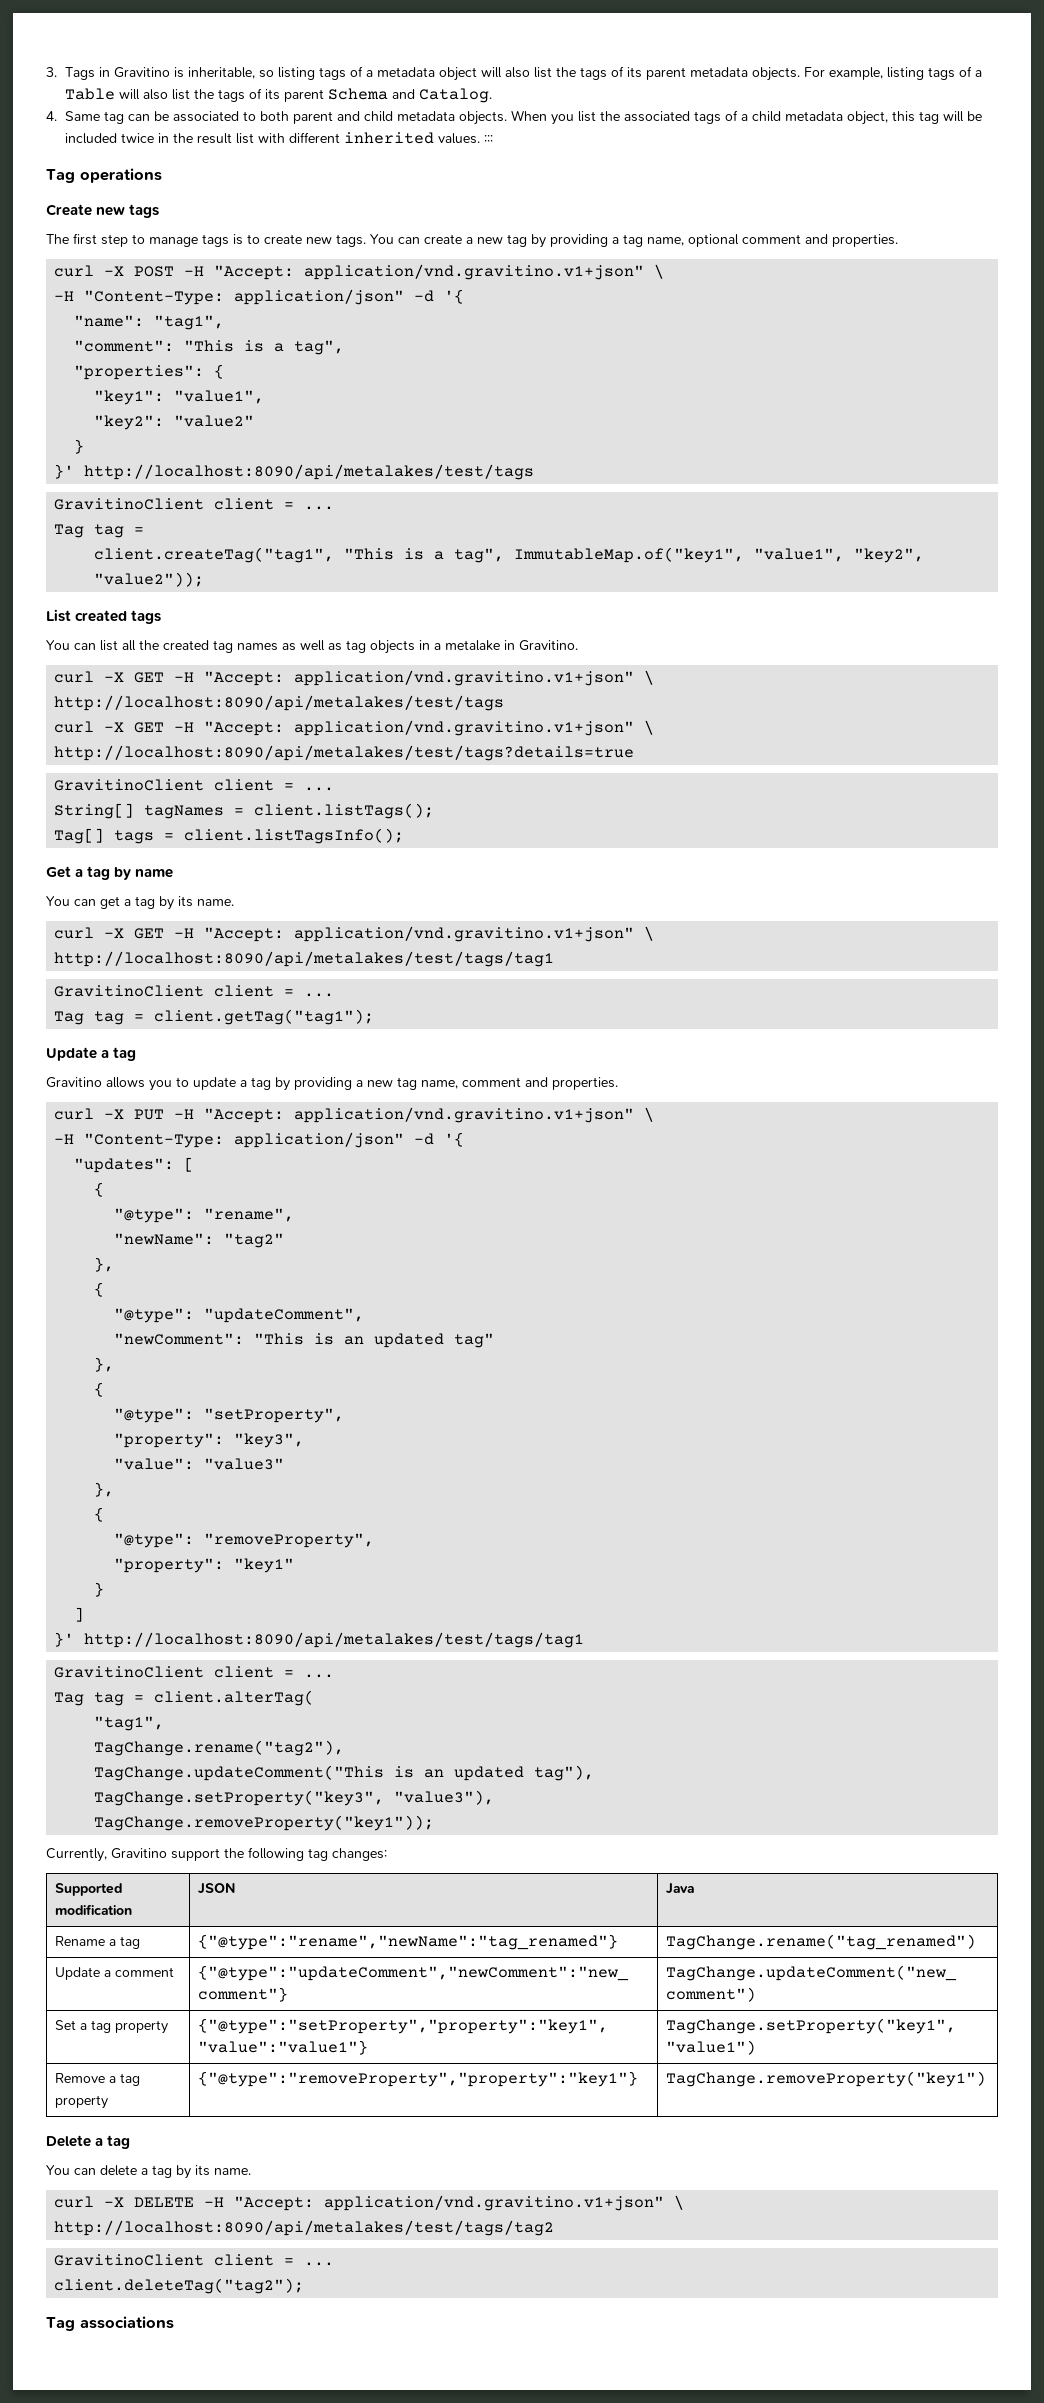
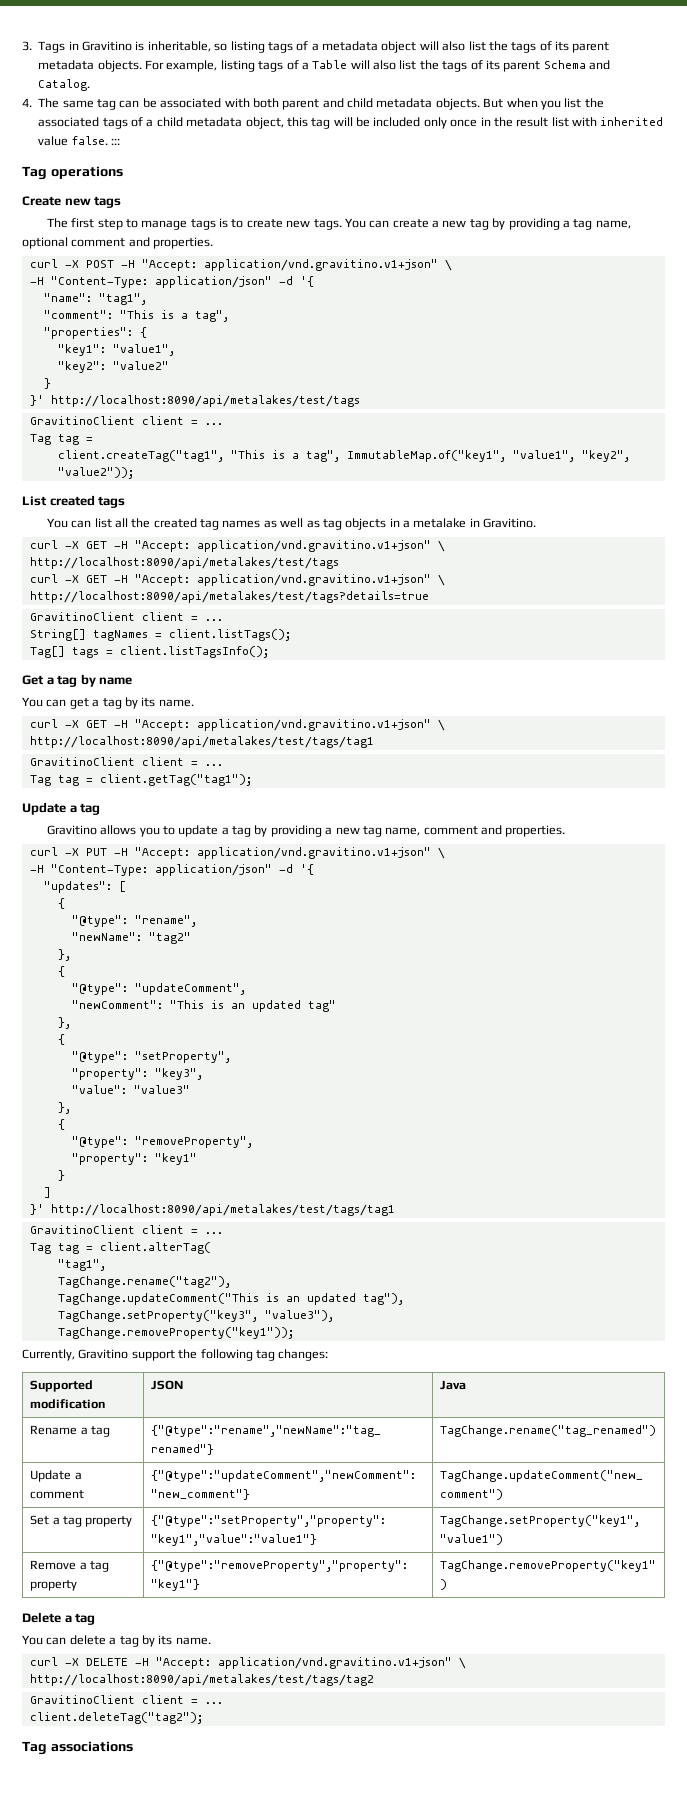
- 4. Same tag can be associated to both parent and child metadata objects.
+ 4. The same tag can be associated with both parent and child metadata objects.
- When you list the associated tags of a child metadata object, this tag will be included twice in the result list with different inherited values. :::
+ But when you list the associated tags of a child metadata object, this tag will be included only once in the result list with inherited value false. :::

